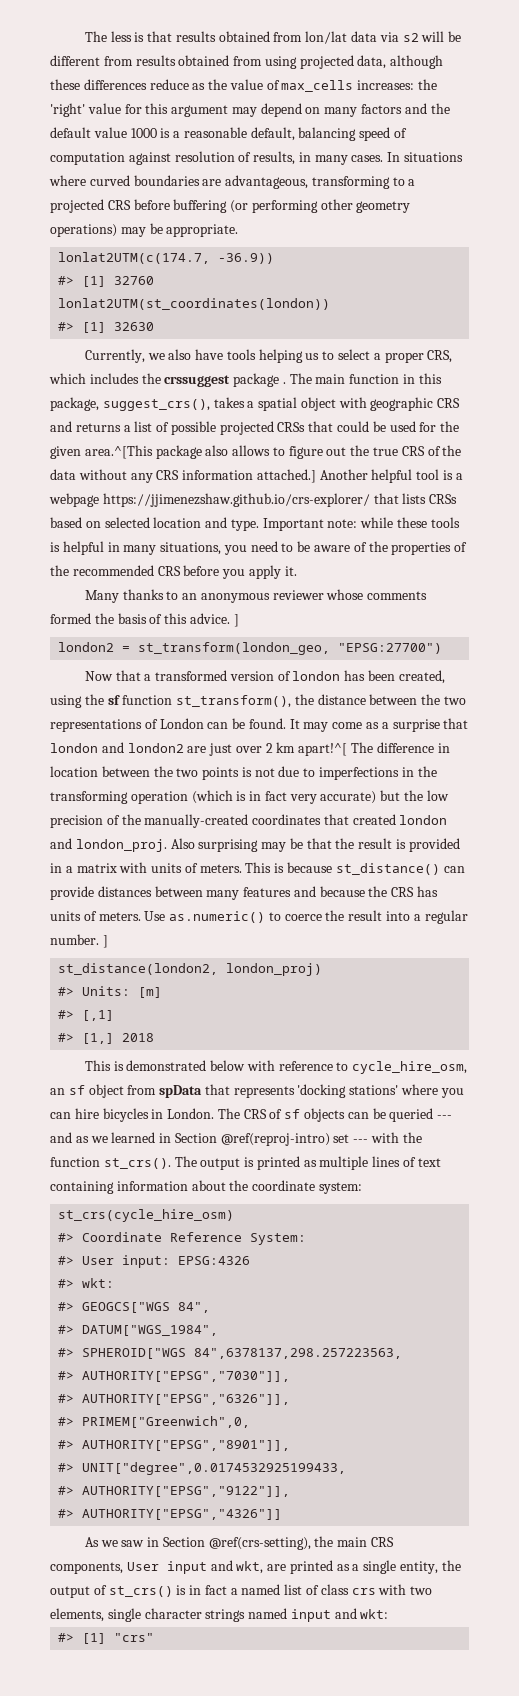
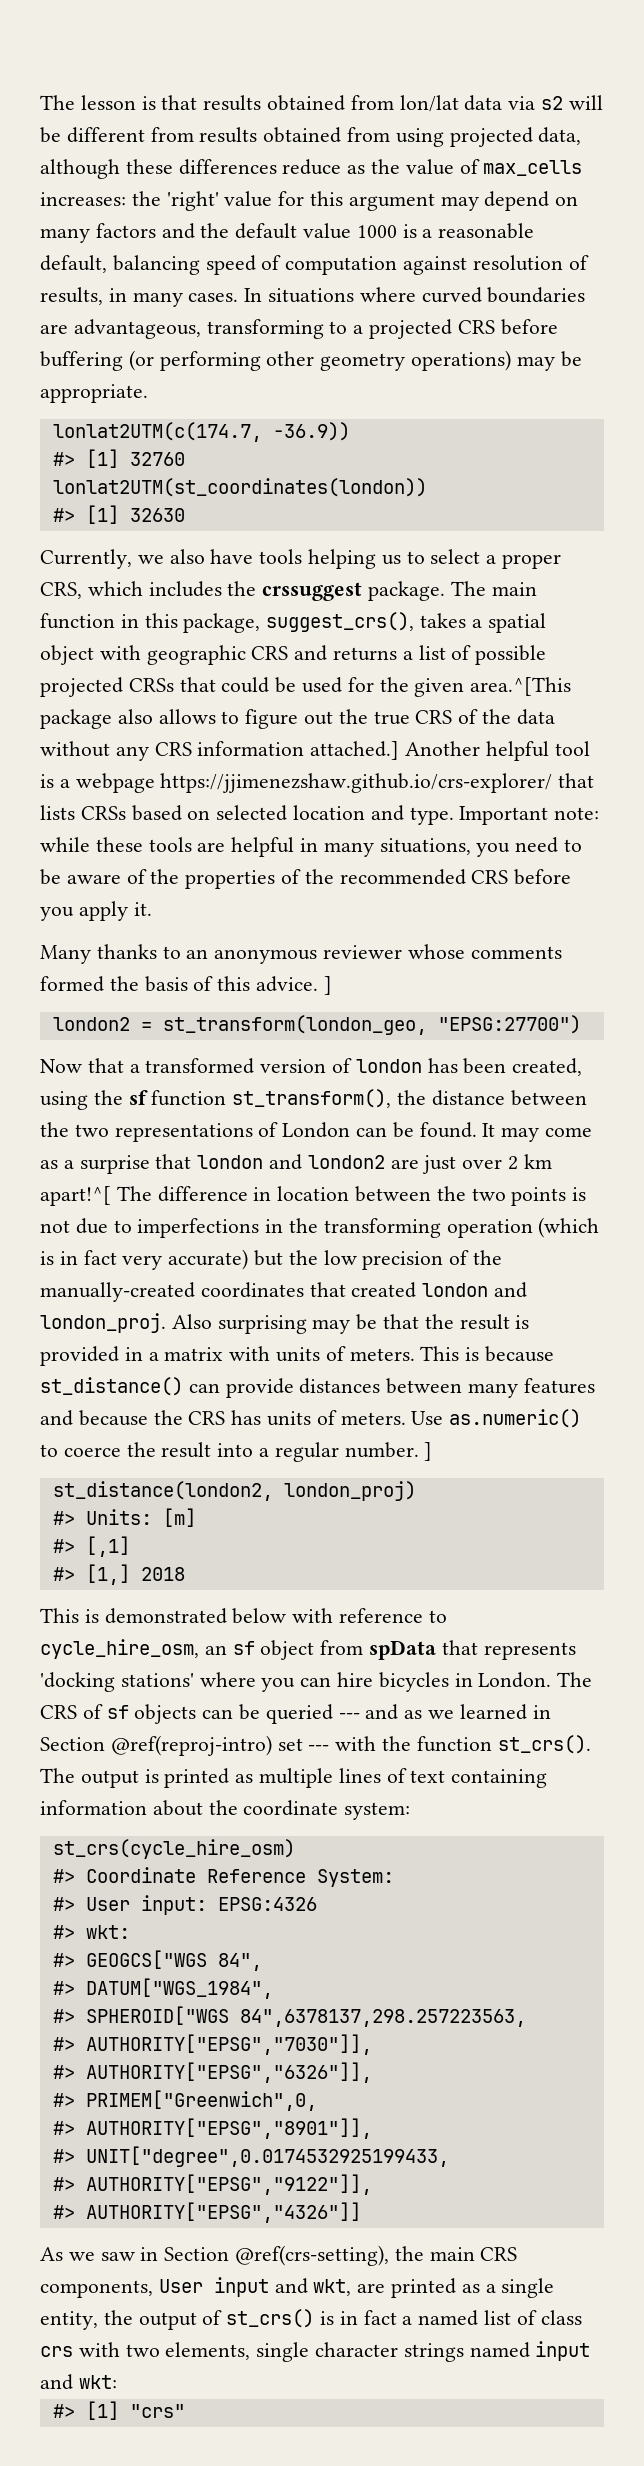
- The less is that results obtained from lon/lat data via s2 will be different from results obtained from using projected data, although these differences reduce as the value of max_cells increases: the 'right' value for this argument may depend on many factors and the default value 1000 is a reasonable default, balancing speed of computation against resolution of results, in many cases.
+ The lesson is that results obtained from lon/lat data via s2 will be different from results obtained from using projected data, although these differences reduce as the value of max_cells increases: the 'right' value for this argument may depend on many factors and the default value 1000 is a reasonable default, balancing speed of computation against resolution of results, in many cases.
- Currently, we also have tools helping us to select a proper CRS, which includes the crssuggest package .
+ Currently, we also have tools helping us to select a proper CRS, which includes the crssuggest package.
- Important note: while these tools is helpful in many situations, you need to be aware of the properties of the recommended CRS before you apply it.
+ Important note: while these tools are helpful in many situations, you need to be aware of the properties of the recommended CRS before you apply it.

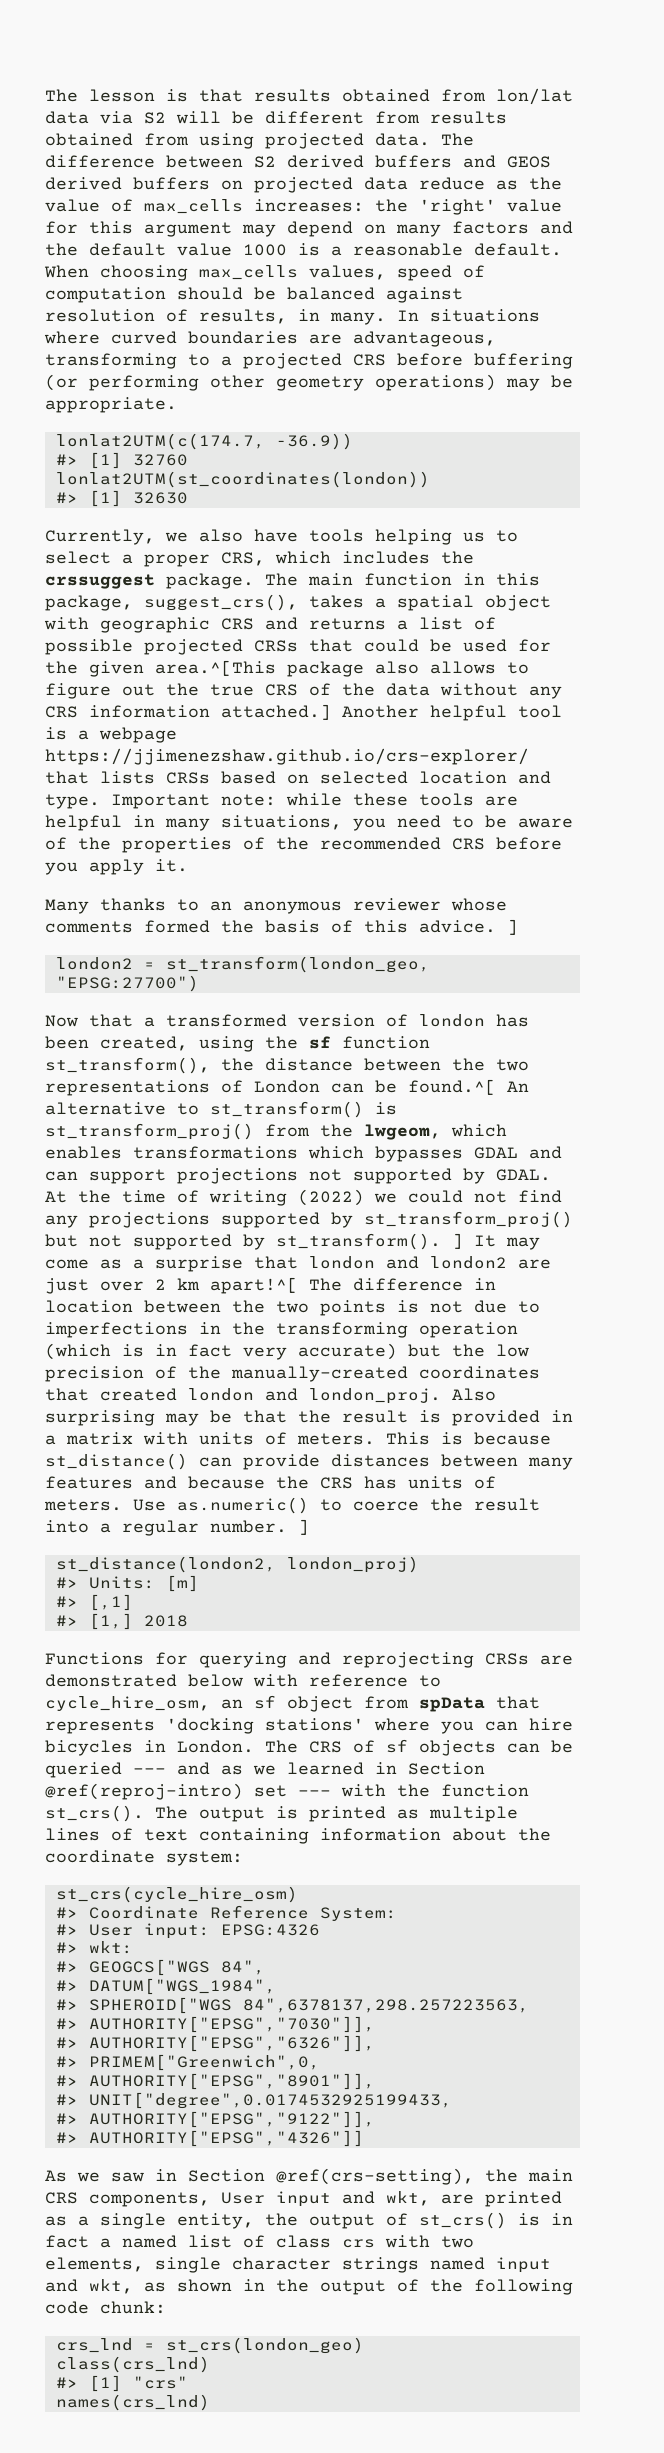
- The lesson is that results obtained from lon/lat data via s2 will be different from results obtained from using projected data, although these differences reduce as the value of max_cells increases: the 'right' value for this argument may depend on many factors and the default value 1000 is a reasonable default, balancing speed of computation against resolution of results, in many cases.
+ The lesson is that results obtained from lon/lat data via S2 will be different from results obtained from using projected data. The difference between S2 derived buffers and GEOS derived buffers on projected data reduce as the value of max_cells increases: the 'right' value for this argument may depend on many factors and the default value 1000 is a reasonable default. When choosing max_cells values, speed of computation should be balanced against resolution of results, in many.
- Now that a transformed version of london has been created, using the sf function st_transform(), the distance between the two representations of London can be found. It may come as a surprise that london and london2 are just over 2 km apart!^[ The difference in location between the two points is not due to imperfections in the transforming operation (which is in fact very accurate) but the low precision of the manually-created coordinates that created london and london_proj.
+ Now that a transformed version of london has been created, using the sf function st_transform(), the distance between the two representations of London can be found.^[ An alternative to st_transform() is st_transform_proj() from the lwgeom, which enables transformations which bypasses GDAL and can support projections not supported by GDAL. At the time of writing (2022) we could not find any projections supported by st_transform_proj() but not supported by st_transform(). ] It may come as a surprise that london and london2 are just over 2 km apart!^[ The difference in location between the two points is not due to imperfections in the transforming operation (which is in fact very accurate) but the low precision of the manually-created coordinates that created london and london_proj.
- This is demonstrated below with reference to cycle_hire_osm, an sf object from spData that represents 'docking stations' where you can hire bicycles in London.
+ Functions for querying and reprojecting CRSs are demonstrated below with reference to cycle_hire_osm, an sf object from spData that represents 'docking stations' where you can hire bicycles in London.
- As we saw in Section @ref(crs-setting), the main CRS components, User input and wkt, are printed as a single entity, the output of st_crs() is in fact a named list of class crs with two elements, single character strings named input and wkt:
+ As we saw in Section @ref(crs-setting), the main CRS components, User input and wkt, are printed as a single entity, the output of st_crs() is in fact a named list of class crs with two elements, single character strings named input and wkt, as shown in the output of the following code chunk:
+ crs_lnd = st_crs(london_geo)
+ class(crs_lnd)
+ names(crs_lnd)

